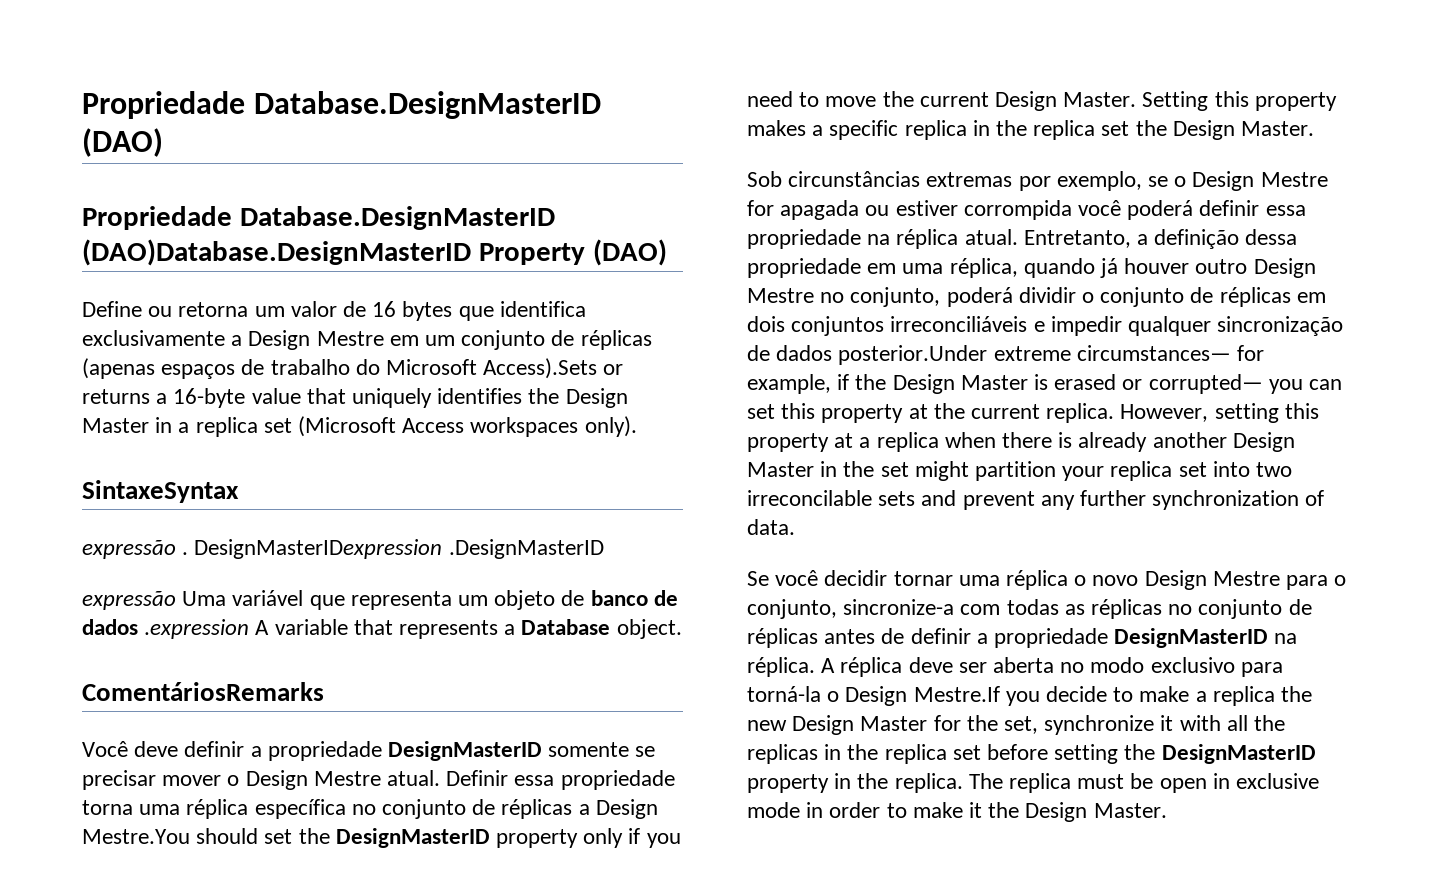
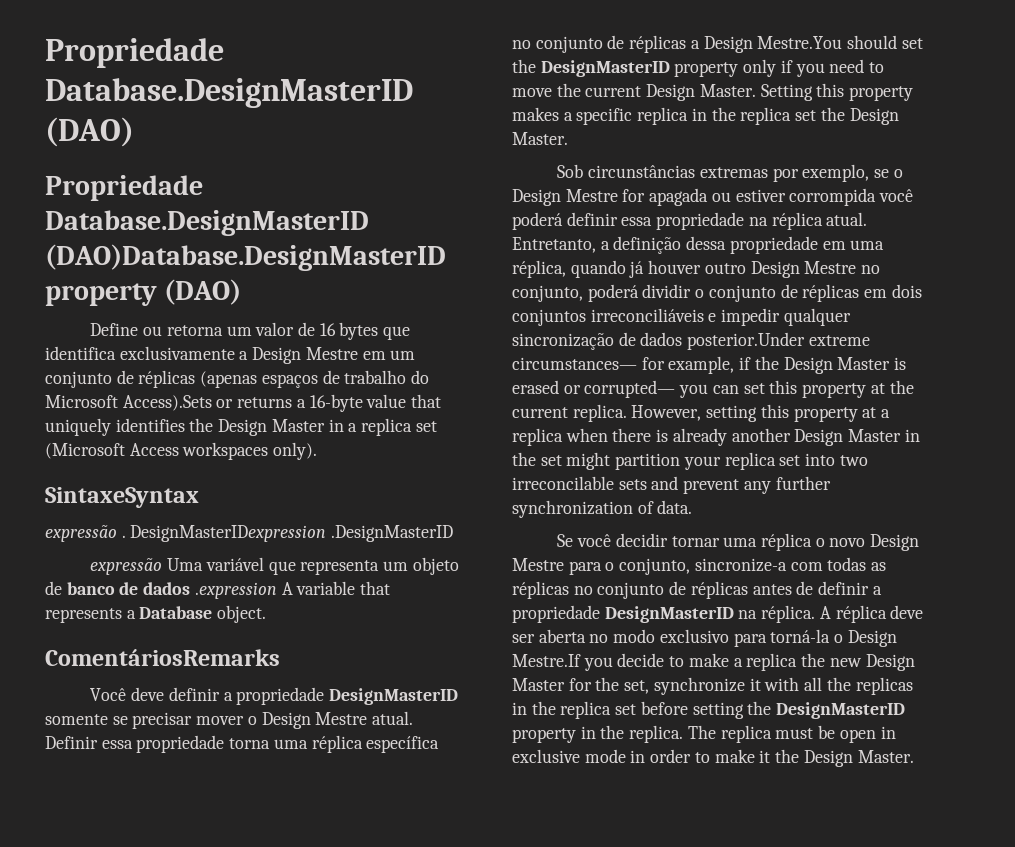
- Propriedade Database.DesignMasterID (DAO)Database.DesignMasterID Property (DAO)
+ Propriedade Database.DesignMasterID (DAO)Database.DesignMasterID property (DAO)

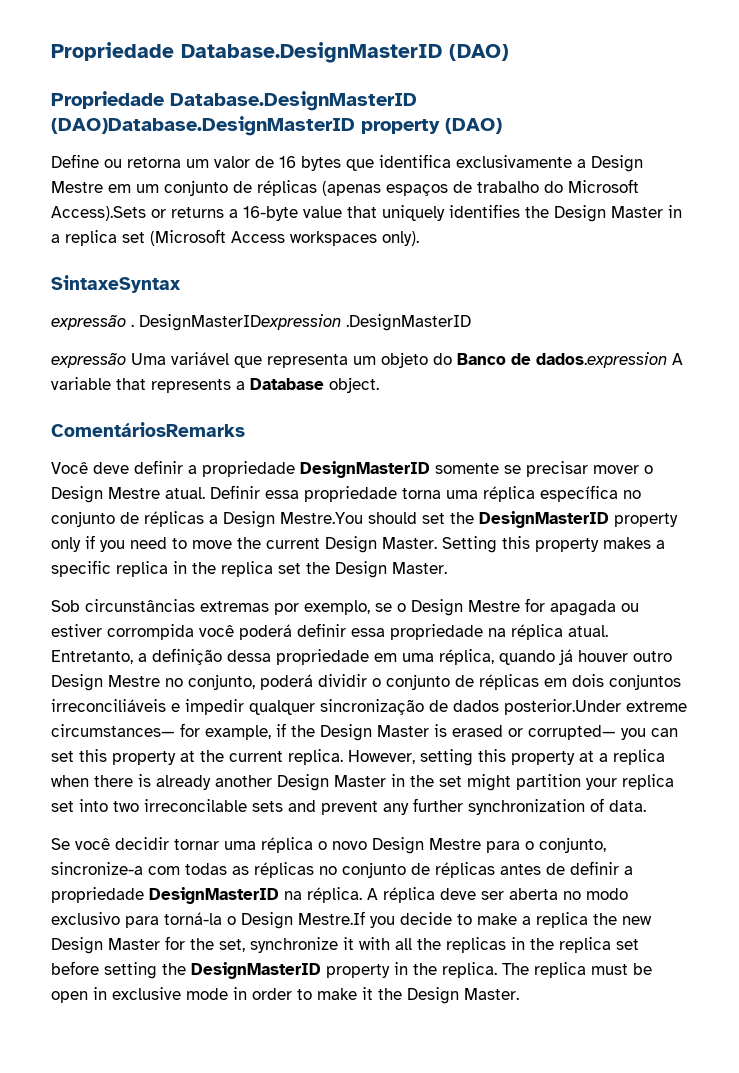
- expressão Uma variável que representa um objeto de banco de dados .expression A variable that represents a Database object.
+ expressão Uma variável que representa um objeto do Banco de dados.expression A variable that represents a Database object.

